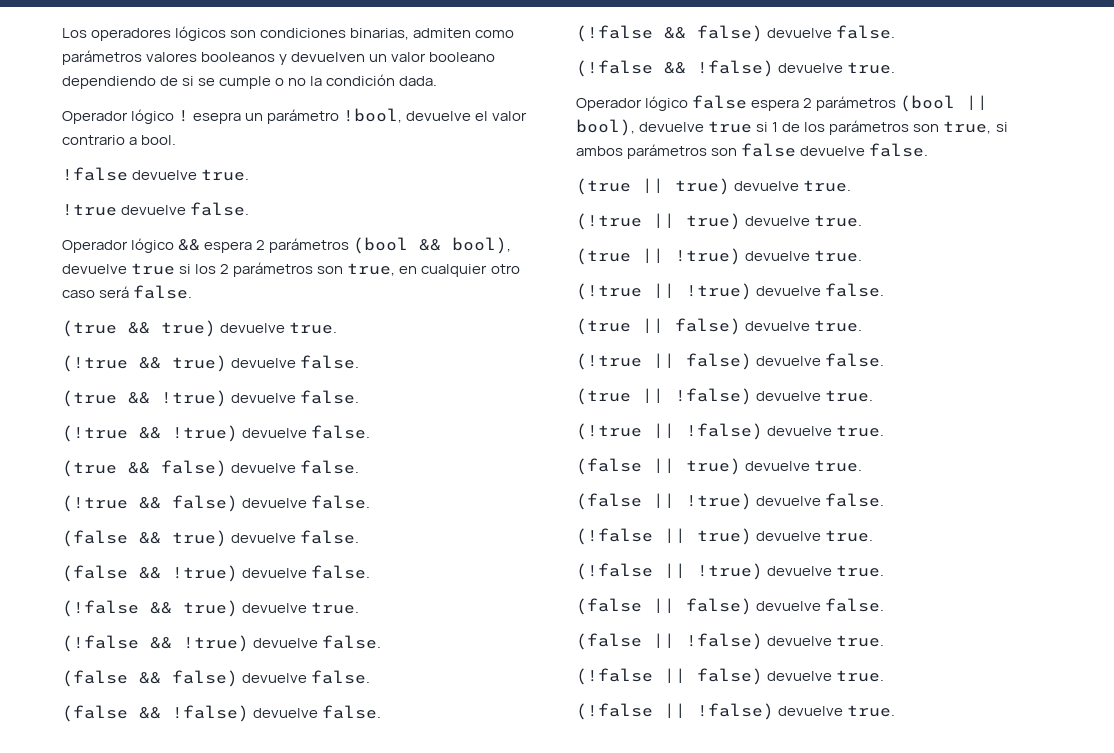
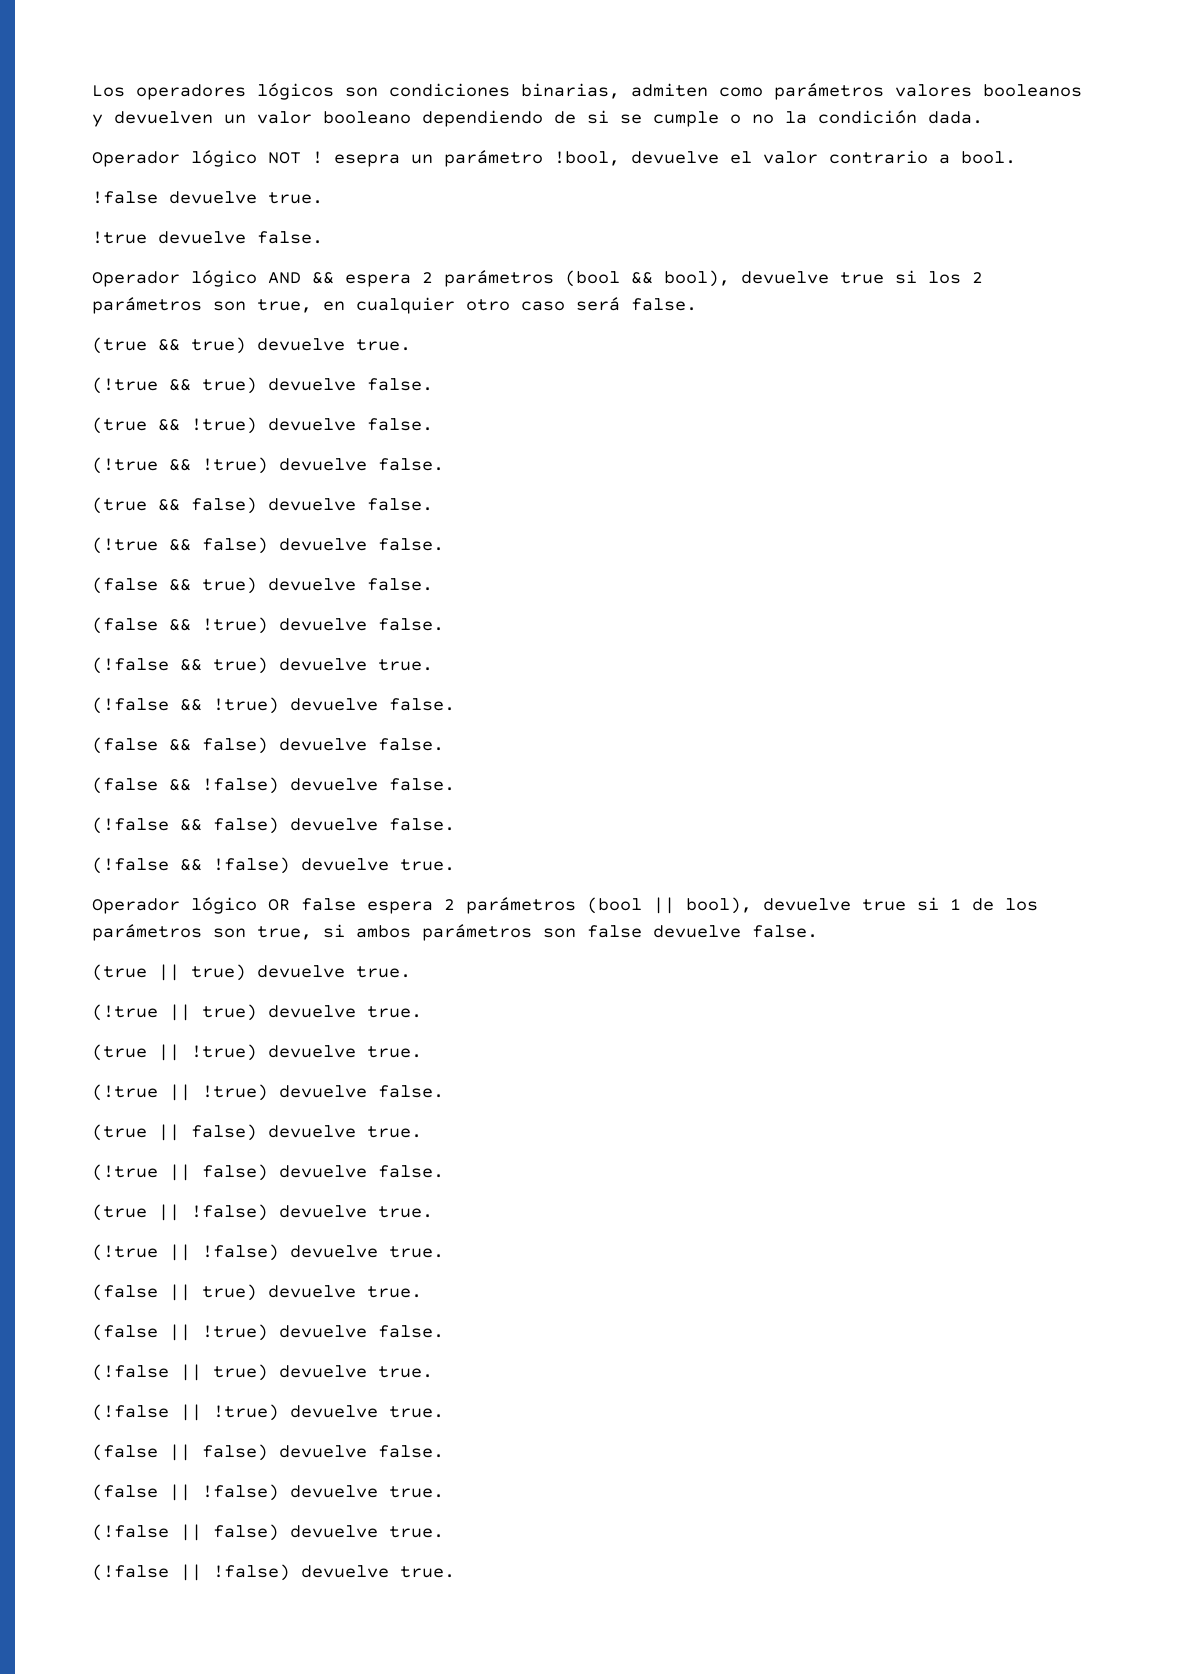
- Operador lógico ! esepra un parámetro !bool, devuelve el valor contrario a bool.
+ Operador lógico NOT ! esepra un parámetro !bool, devuelve el valor contrario a bool.
- Operador lógico && espera 2 parámetros (bool && bool), devuelve true si los 2 parámetros son true, en cualquier otro caso será false.
+ Operador lógico AND && espera 2 parámetros (bool && bool), devuelve true si los 2 parámetros son true, en cualquier otro caso será false.
- Operador lógico false espera 2 parámetros (bool || bool), devuelve true si 1 de los parámetros son true, si ambos parámetros son false devuelve false.
+ Operador lógico OR false espera 2 parámetros (bool || bool), devuelve true si 1 de los parámetros son true, si ambos parámetros son false devuelve false.

